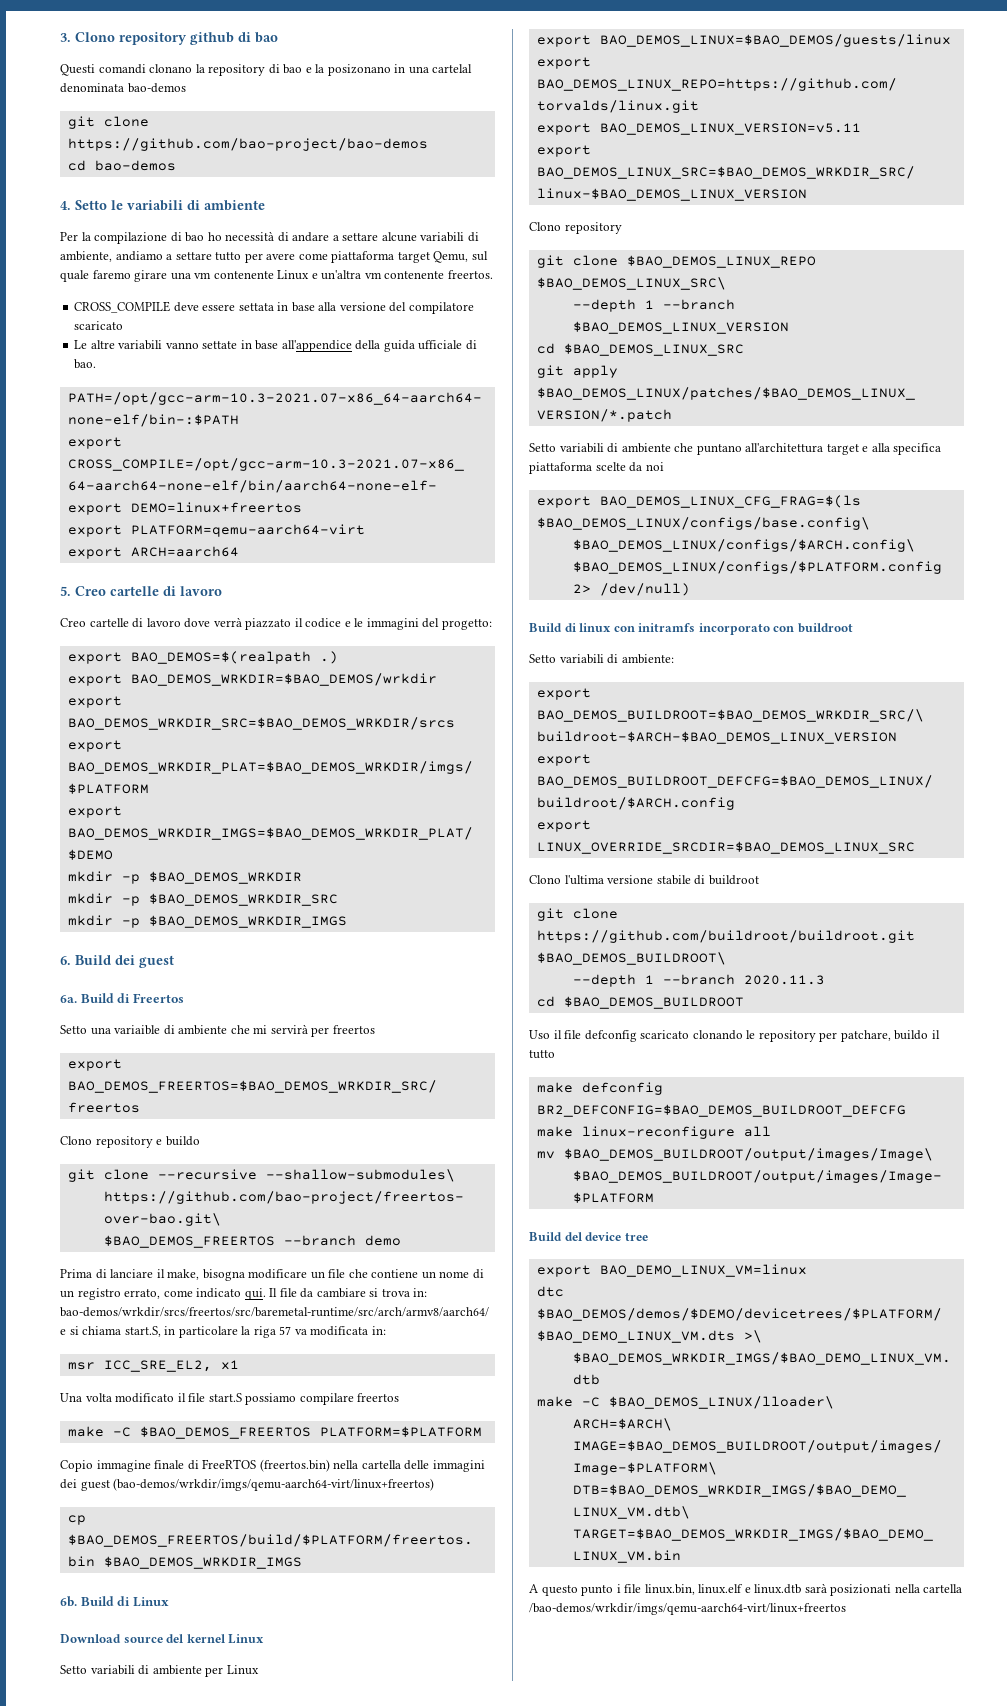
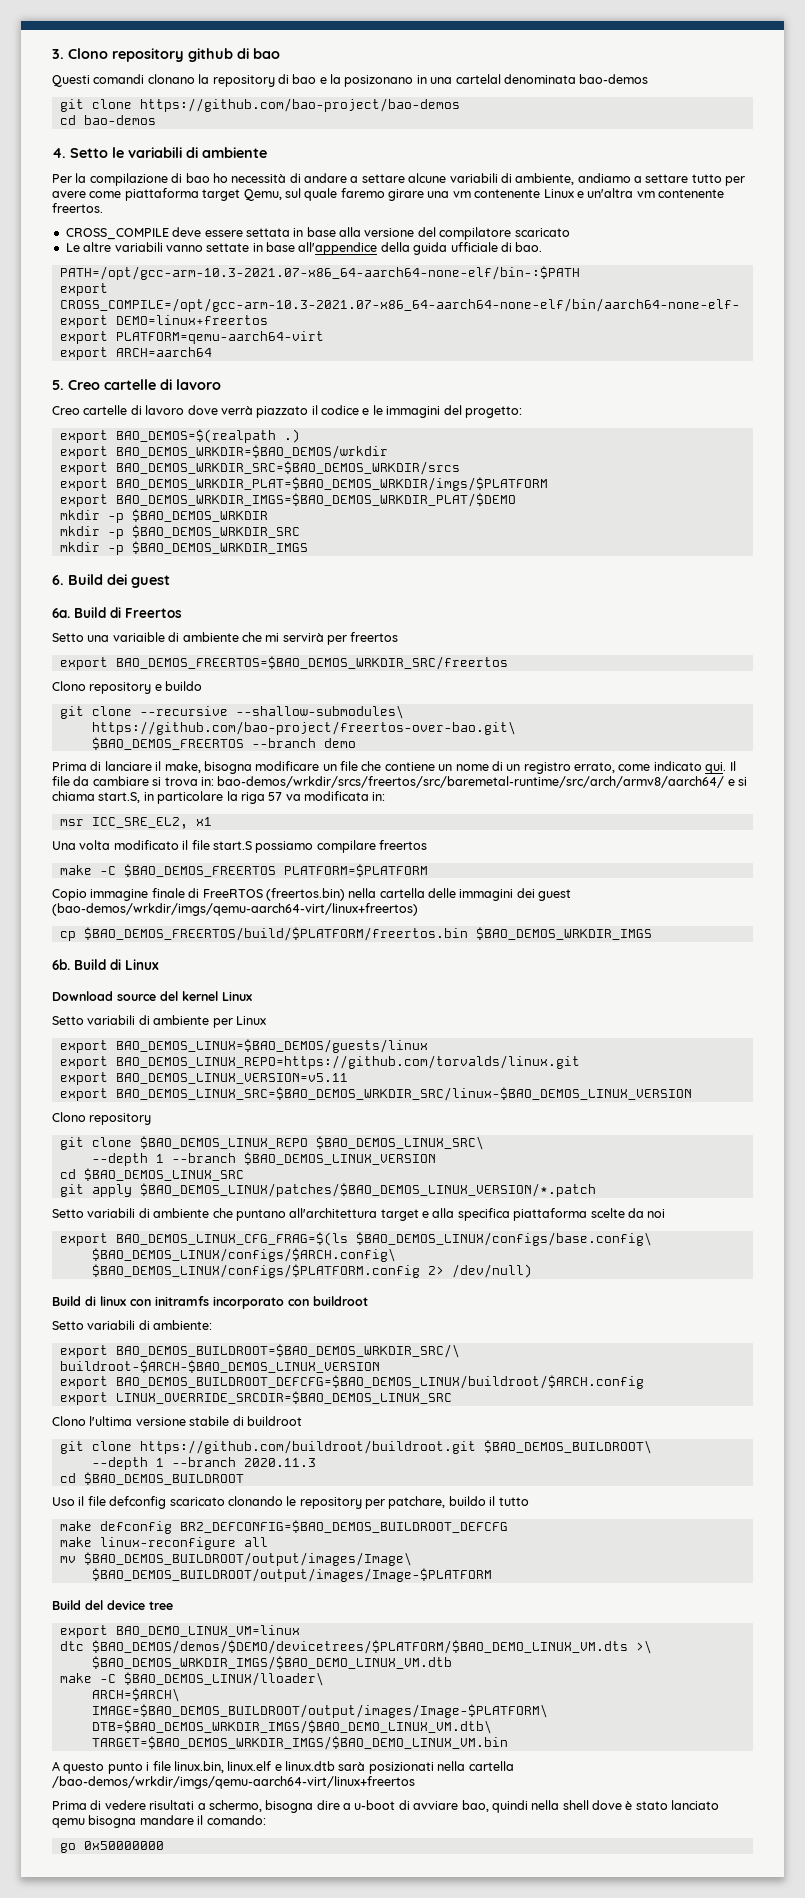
+ Prima di vedere risultati a schermo, bisogna dire a u-boot di avviare bao, quindi nella shell dove è stato lanciato qemu bisogna mandare il comando:
+ go 0x50000000

